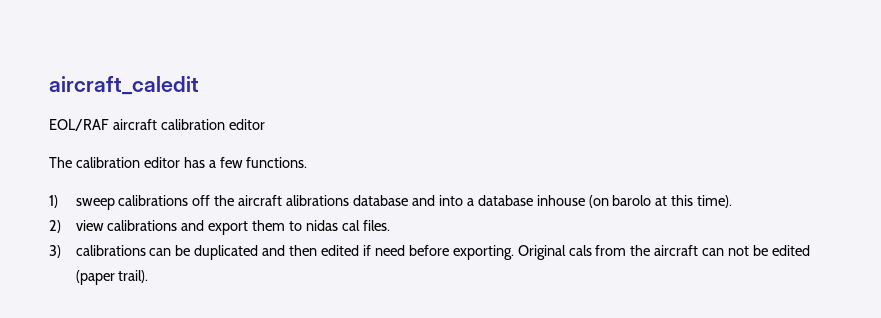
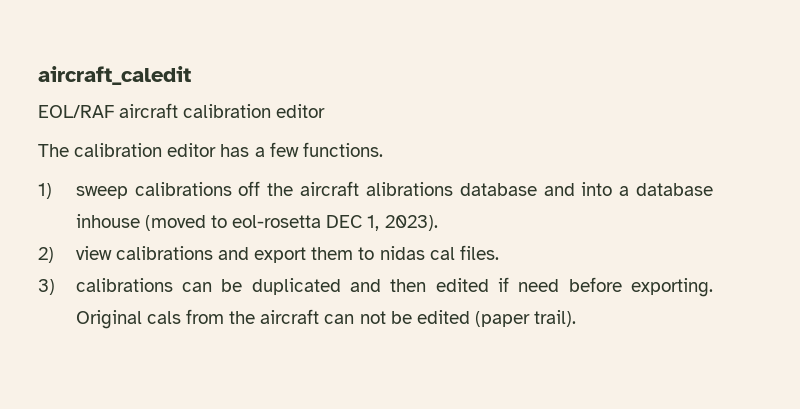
- 1) sweep calibrations off the aircraft alibrations database and into a database inhouse (on barolo at this time).
+ 1) sweep calibrations off the aircraft alibrations database and into a database inhouse (moved to eol-rosetta DEC 1, 2023).

